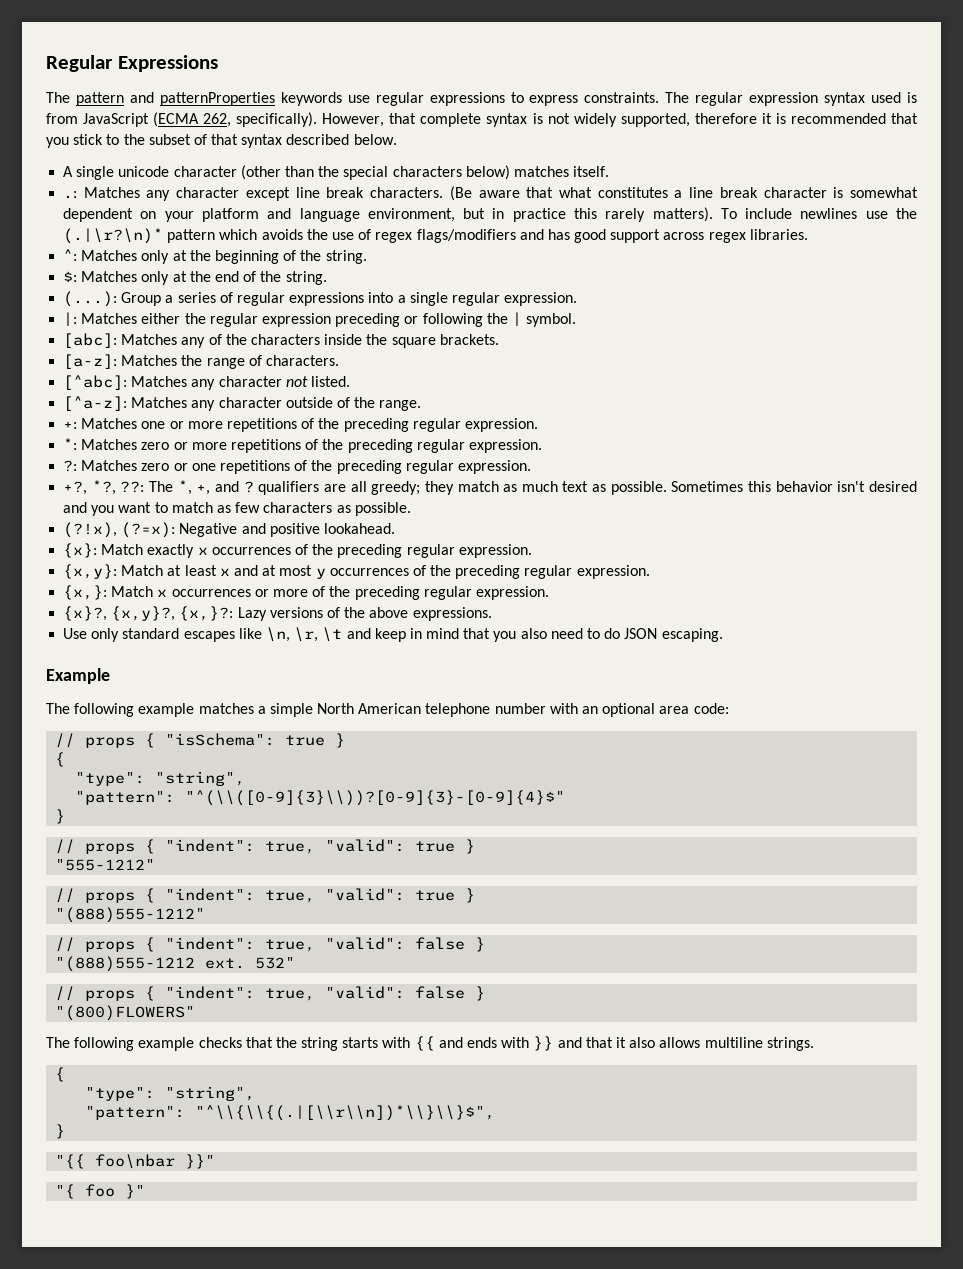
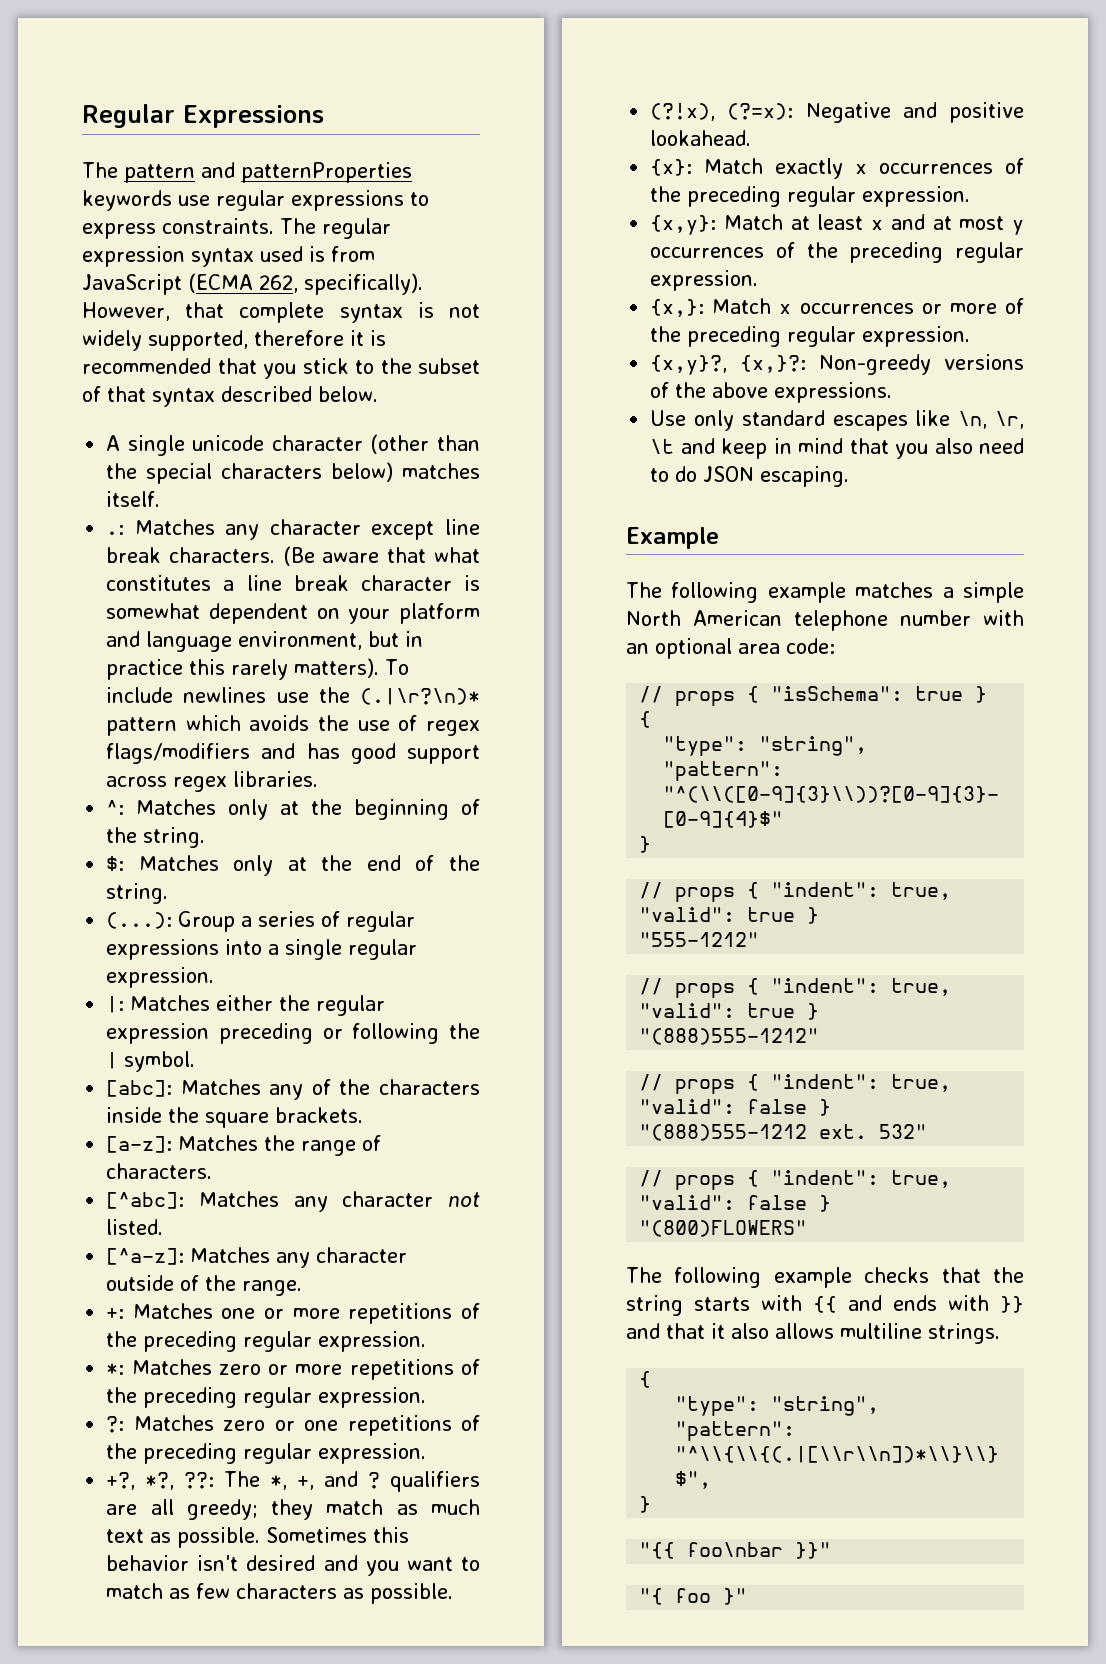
- {x}?, {x,y}?, {x,}?: Lazy versions of the above expressions.
+ {x,y}?, {x,}?: Non-greedy versions of the above expressions.

